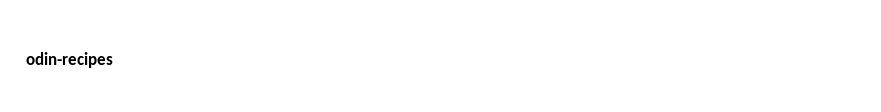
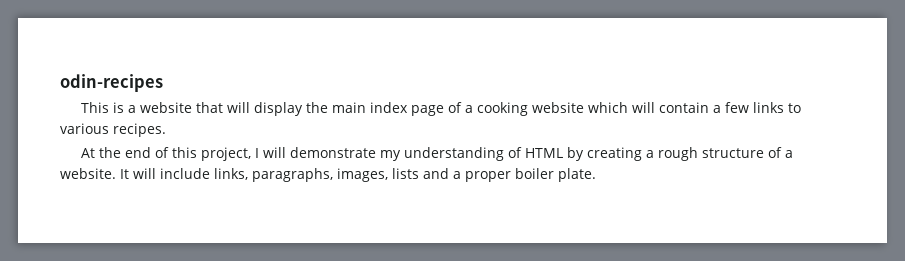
+ This is a website that will display the main index page of a cooking website which will contain a few links to various recipes.
+ At the end of this project, I will demonstrate my understanding of HTML by creating a rough structure of a website. It will include links, paragraphs, images, lists and a proper boiler plate.

